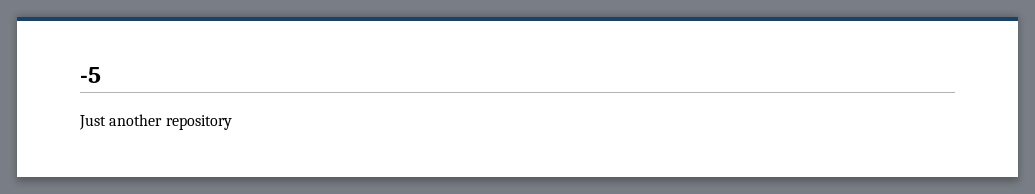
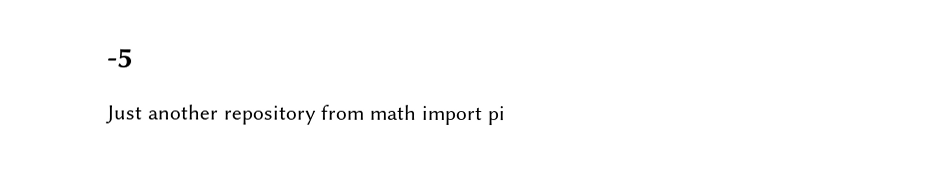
- Just another repository
+ Just another repository from math import pi

